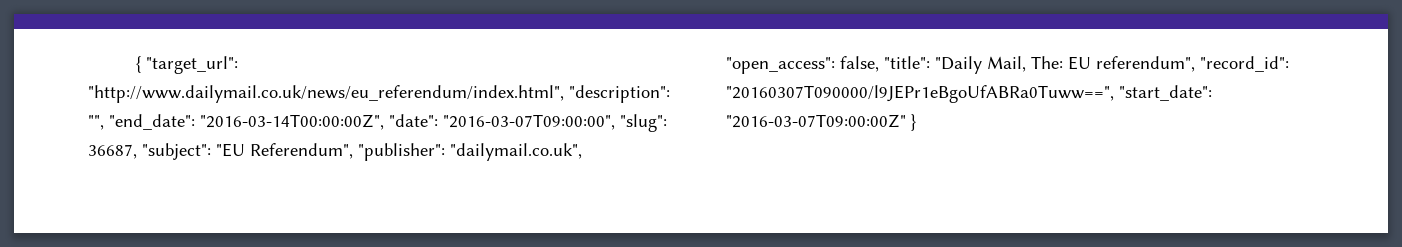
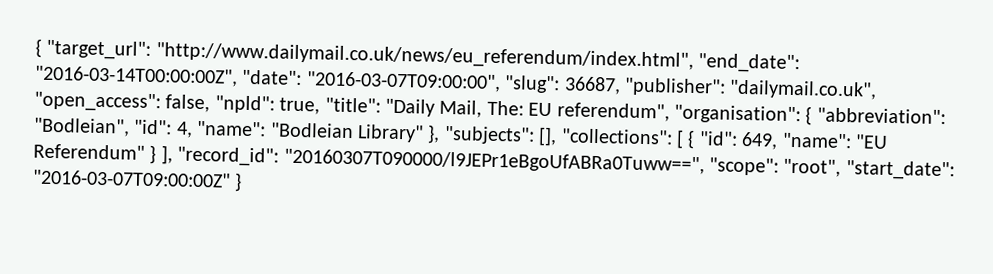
- { "target_url": "http://www.dailymail.co.uk/news/eu_referendum/index.html", "description": "", "end_date": "2016-03-14T00:00:00Z", "date": "2016-03-07T09:00:00", "slug": 36687, "subject": "EU Referendum", "publisher": "dailymail.co.uk", "open_access": false, "title": "Daily Mail, The: EU referendum", "record_id": "20160307T090000/l9JEPr1eBgoUfABRa0Tuww==", "start_date": "2016-03-07T09:00:00Z" }
+ { "target_url": "http://www.dailymail.co.uk/news/eu_referendum/index.html", "end_date": "2016-03-14T00:00:00Z", "date": "2016-03-07T09:00:00", "slug": 36687, "publisher": "dailymail.co.uk", "open_access": false, "npld": true, "title": "Daily Mail, The: EU referendum", "organisation": { "abbreviation": "Bodleian", "id": 4, "name": "Bodleian Library" }, "subjects": [], "collections": [ { "id": 649, "name": "EU Referendum" } ], "record_id": "20160307T090000/l9JEPr1eBgoUfABRa0Tuww==", "scope": "root", "start_date": "2016-03-07T09:00:00Z" }

